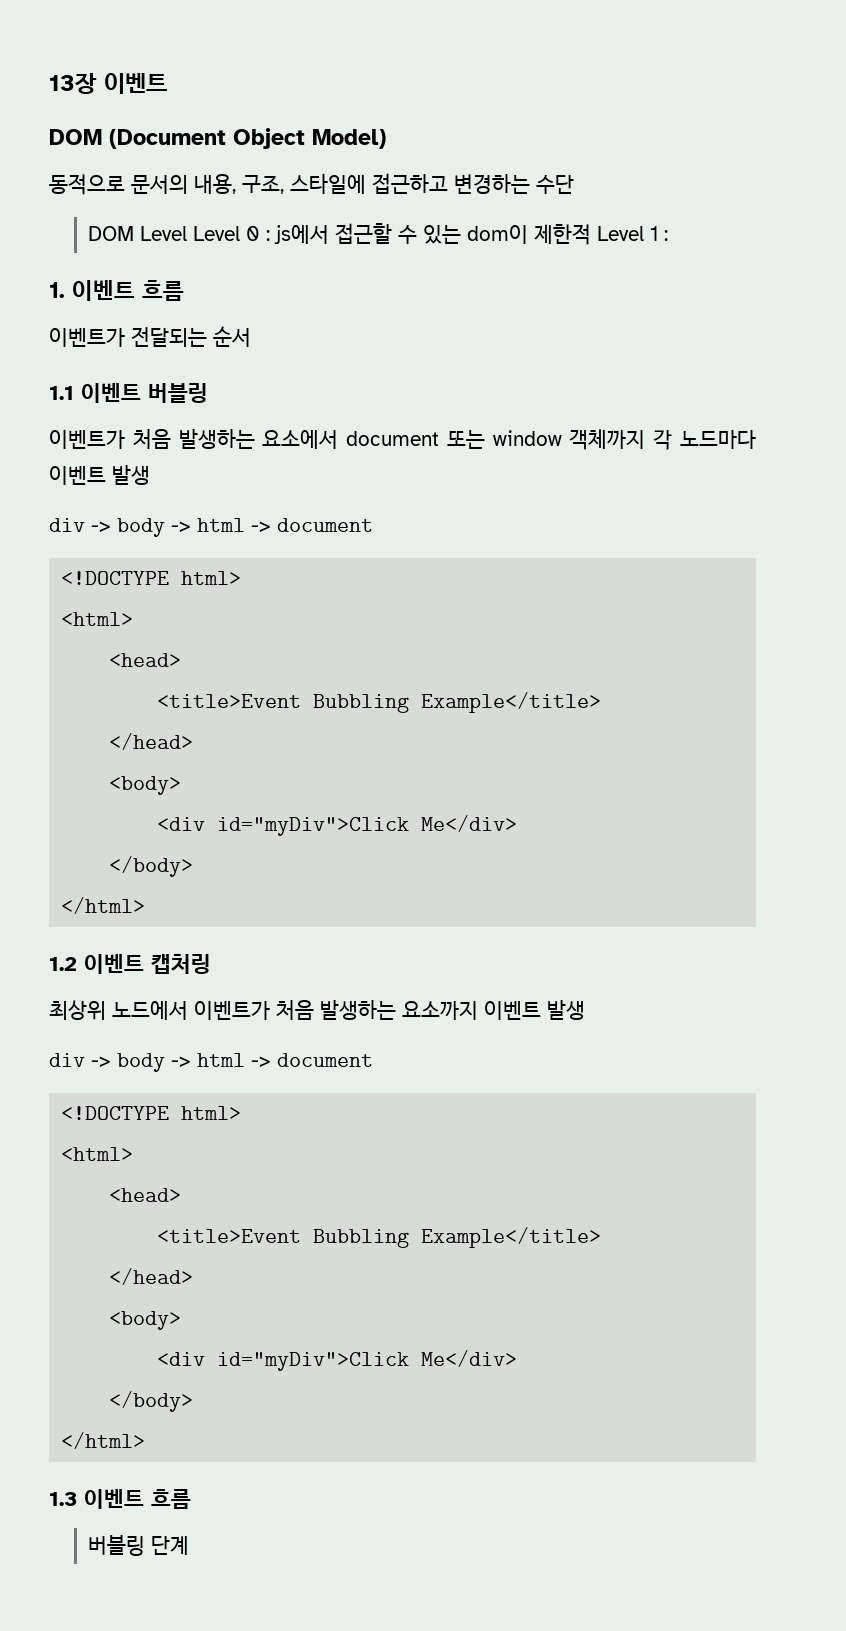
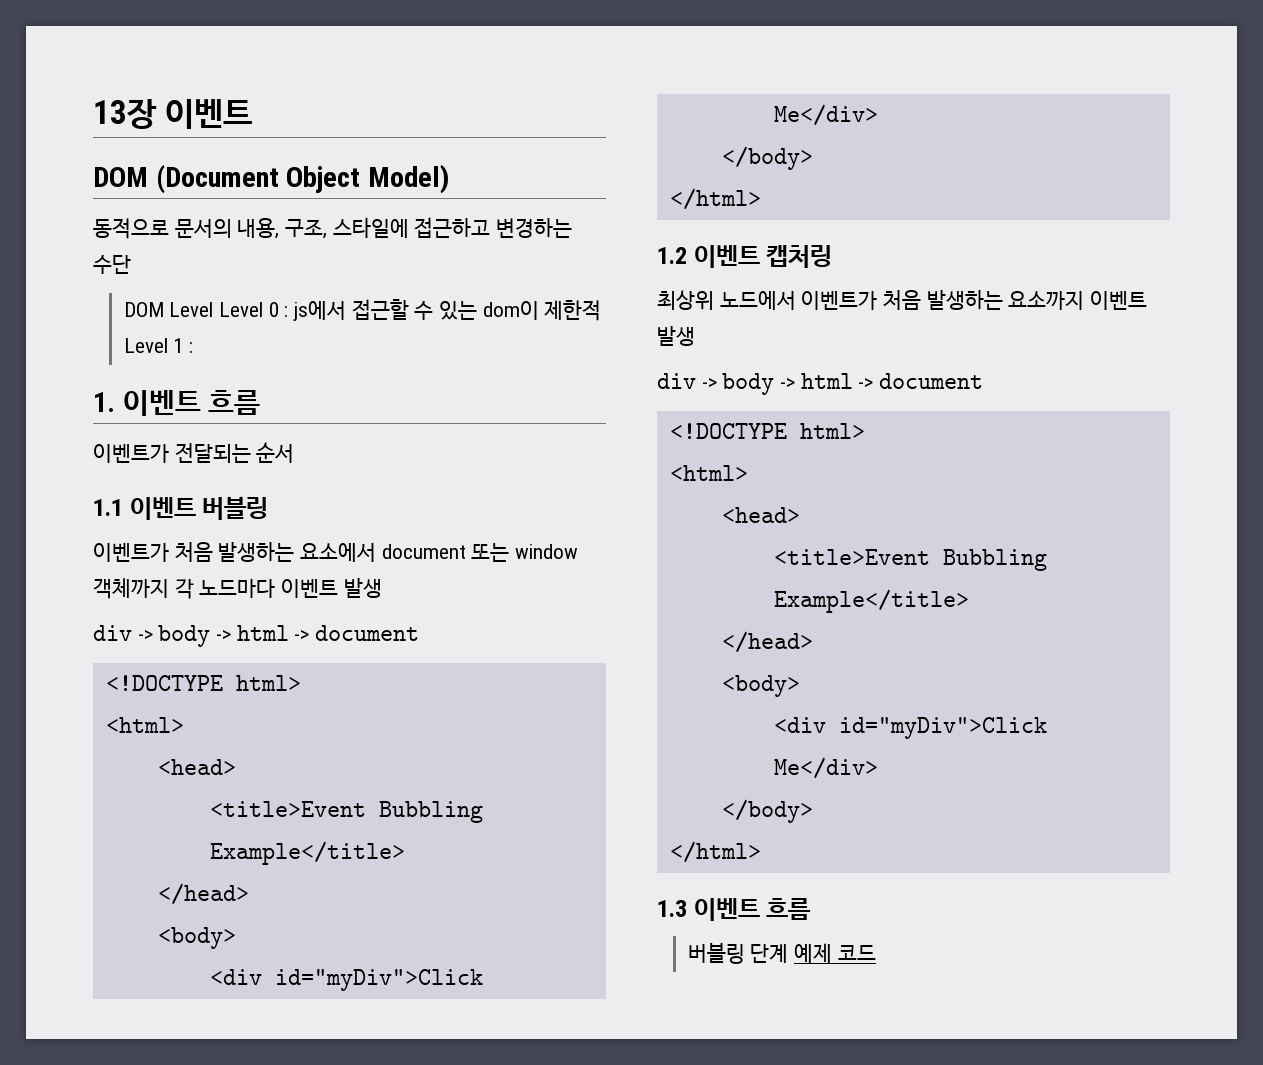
- 버블링 단계
+ 버블링 단계 예제 코드

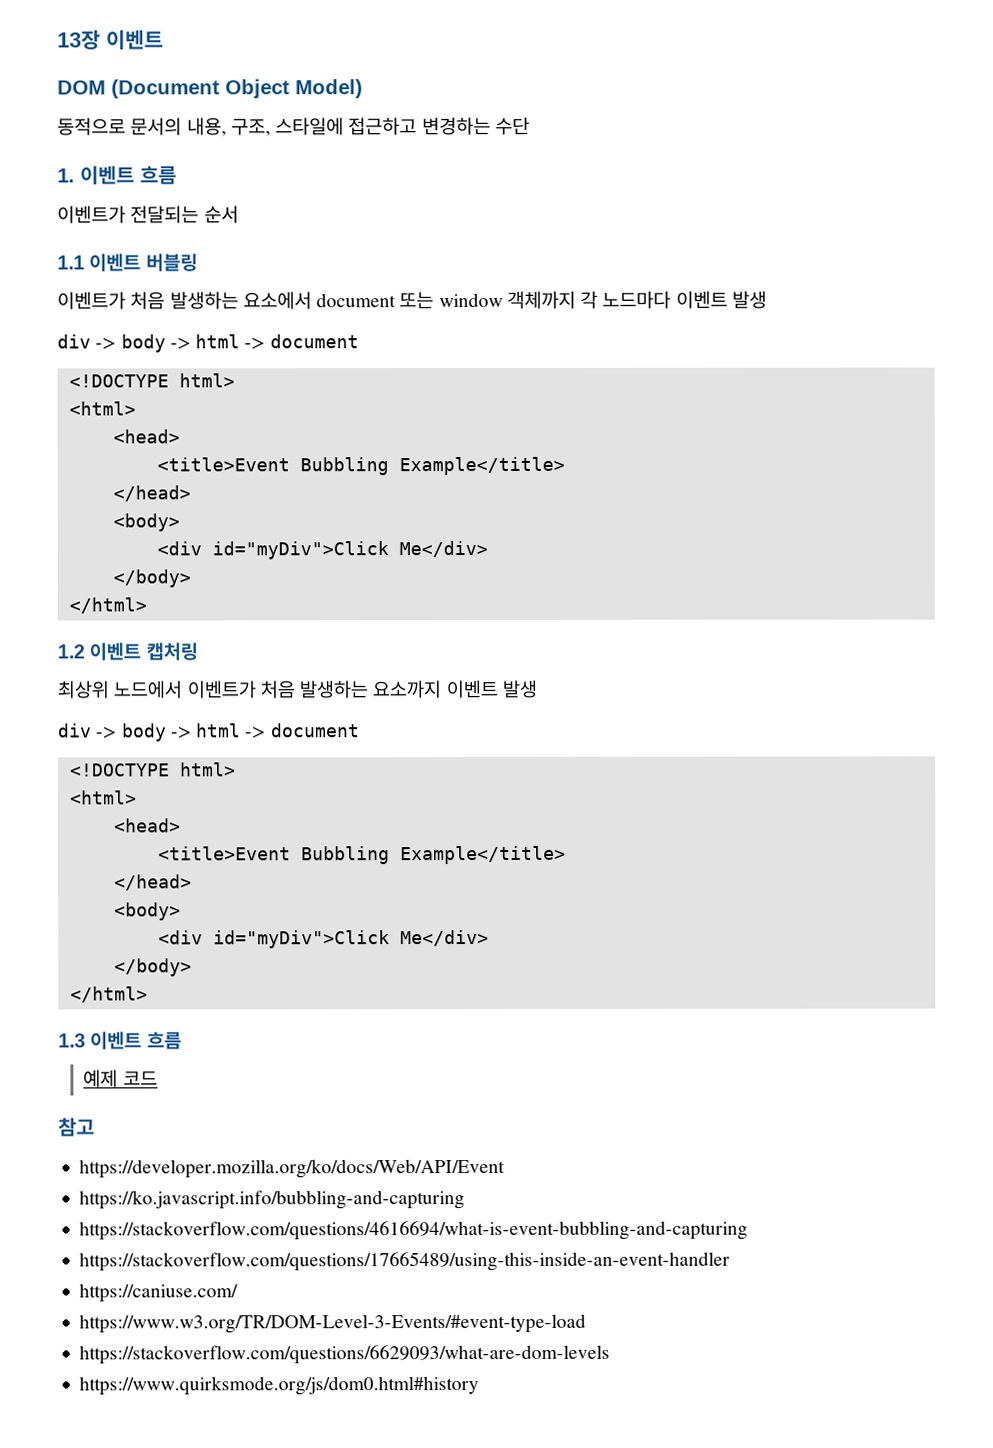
- DOM Level Level 0 : js에서 접근할 수 있는 dom이 제한적 Level 1 :
- 버블링 단계 예제 코드
+ 예제 코드
+ 참고
+ https://developer.mozilla.org/ko/docs/Web/API/Event
+ https://ko.javascript.info/bubbling-and-capturing
+ https://stackoverflow.com/questions/4616694/what-is-event-bubbling-and-capturing
+ https://stackoverflow.com/questions/17665489/using-this-inside-an-event-handler
+ https://caniuse.com/
+ https://www.w3.org/TR/DOM-Level-3-Events/#event-type-load
+ https://stackoverflow.com/questions/6629093/what-are-dom-levels
+ https://www.quirksmode.org/js/dom0.html#history

